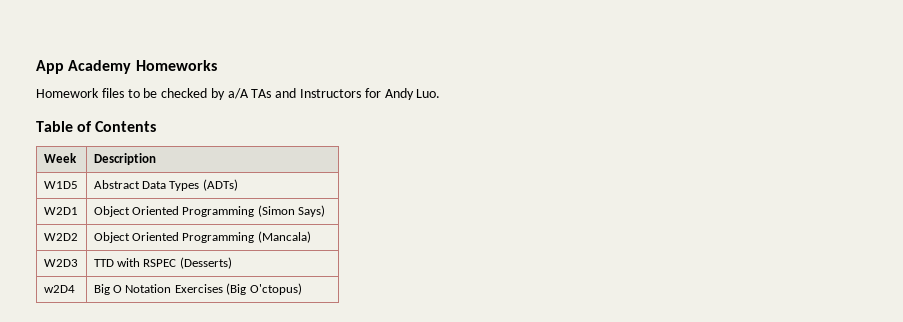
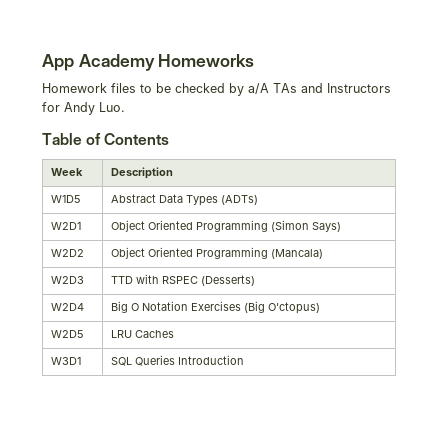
- w2D4 | Big O Notation Exercises (Big O'ctopus)
+ W2D4 | Big O Notation Exercises (Big O'ctopus)
+ W2D5 | LRU Caches
+ W3D1 | SQL Queries Introduction

